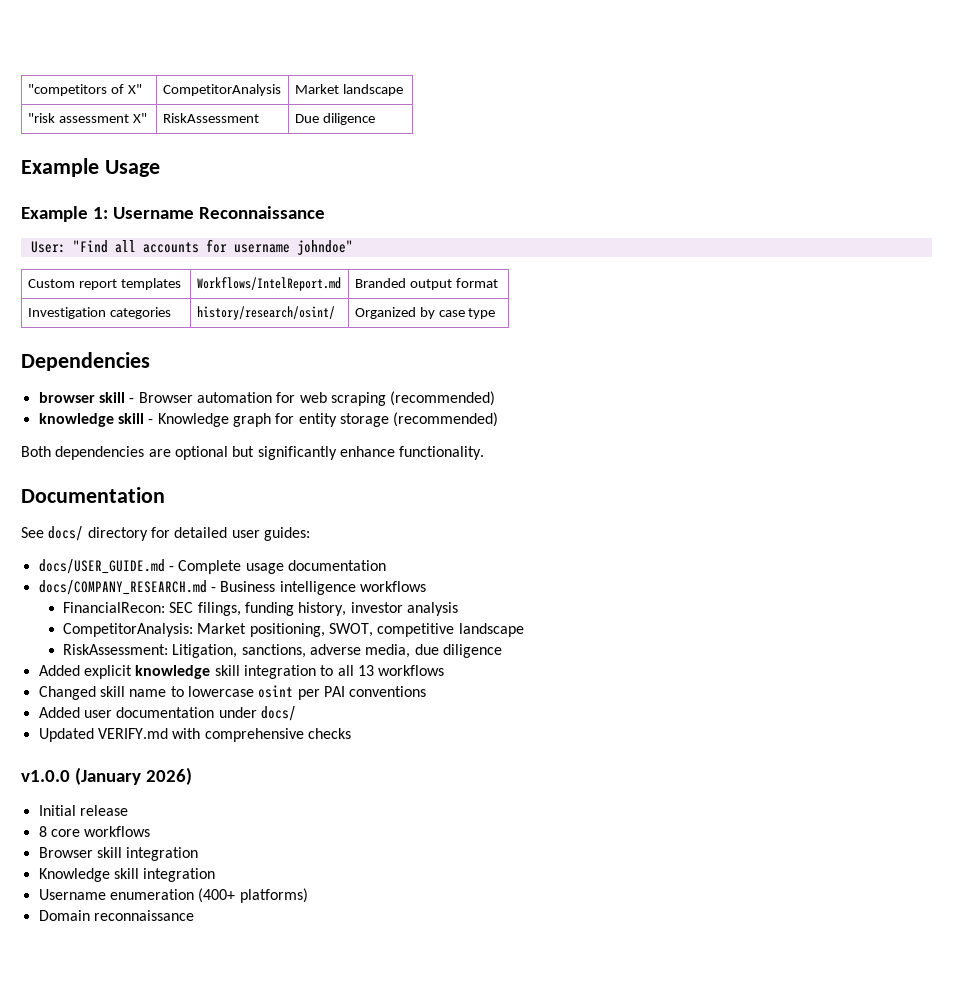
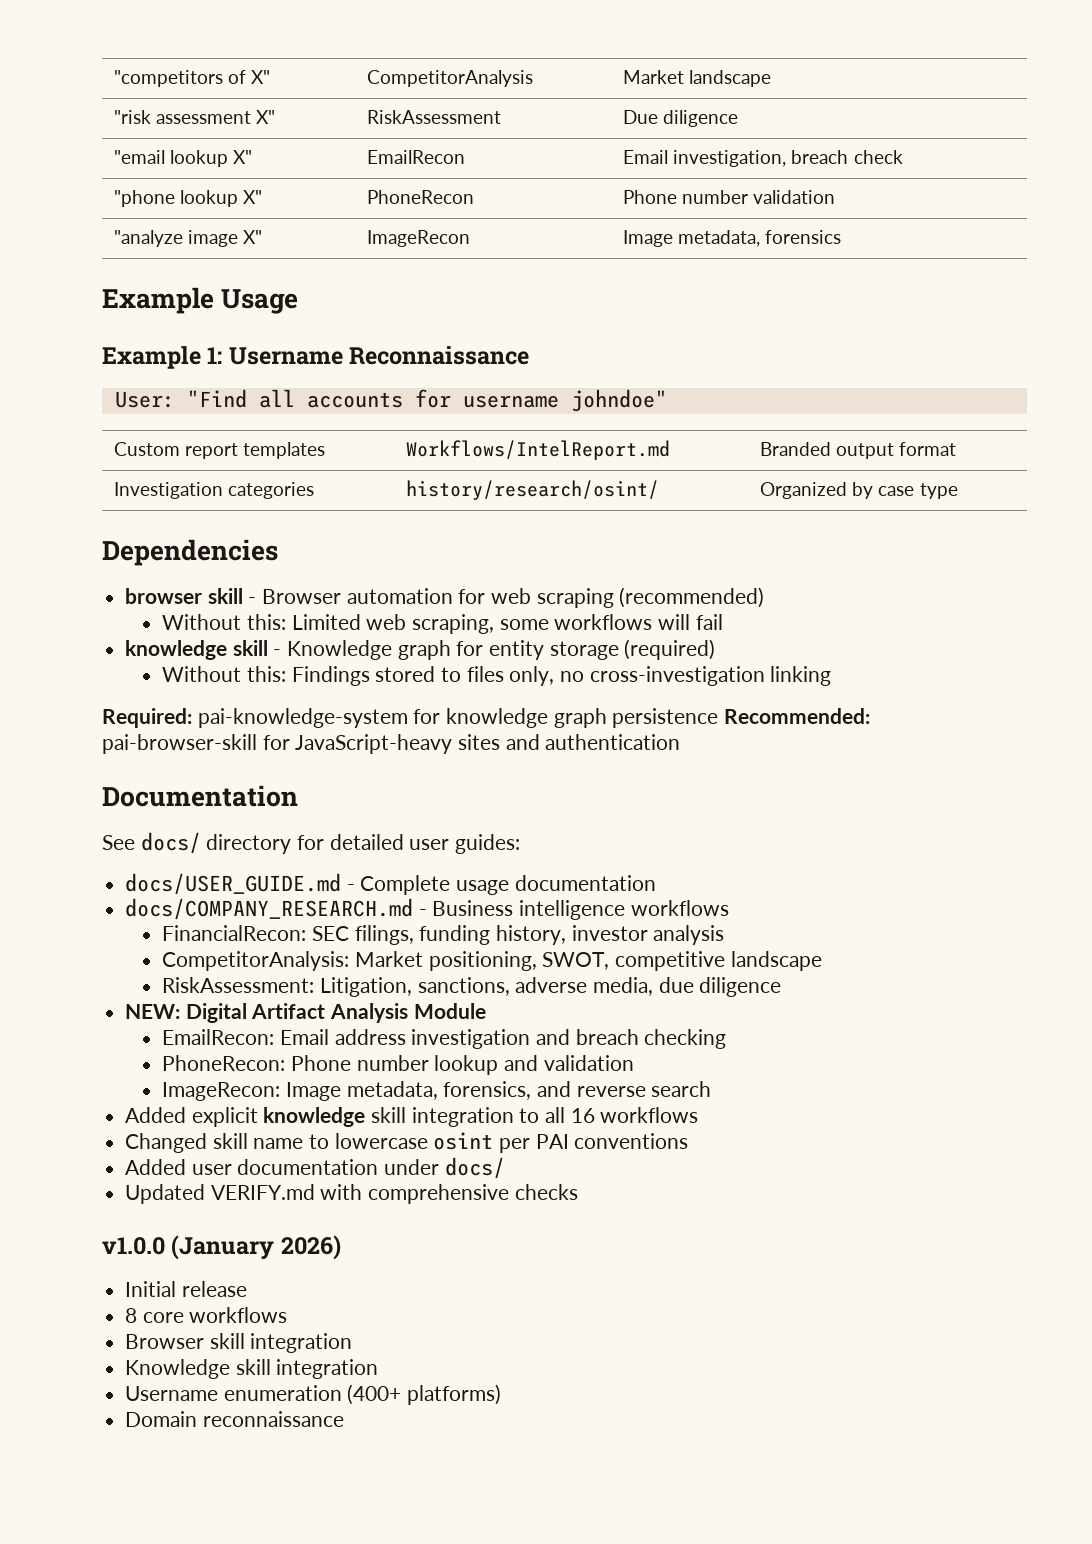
+ "email lookup X" | EmailRecon | Email investigation, breach check
+ "phone lookup X" | PhoneRecon | Phone number validation
+ "analyze image X" | ImageRecon | Image metadata, forensics
+ Without this: Limited web scraping, some workflows will fail
- knowledge skill - Knowledge graph for entity storage (recommended)
- Both dependencies are optional but significantly enhance functionality.
+ knowledge skill - Knowledge graph for entity storage (required)
+ Without this: Findings stored to files only, no cross-investigation linking
+ Required: pai-knowledge-system for knowledge graph persistence Recommended: pai-browser-skill for JavaScript-heavy sites and authentication
+ NEW: Digital Artifact Analysis Module
+ EmailRecon: Email address investigation and breach checking
+ PhoneRecon: Phone number lookup and validation
+ ImageRecon: Image metadata, forensics, and reverse search
- Added explicit knowledge skill integration to all 13 workflows
+ Added explicit knowledge skill integration to all 16 workflows

